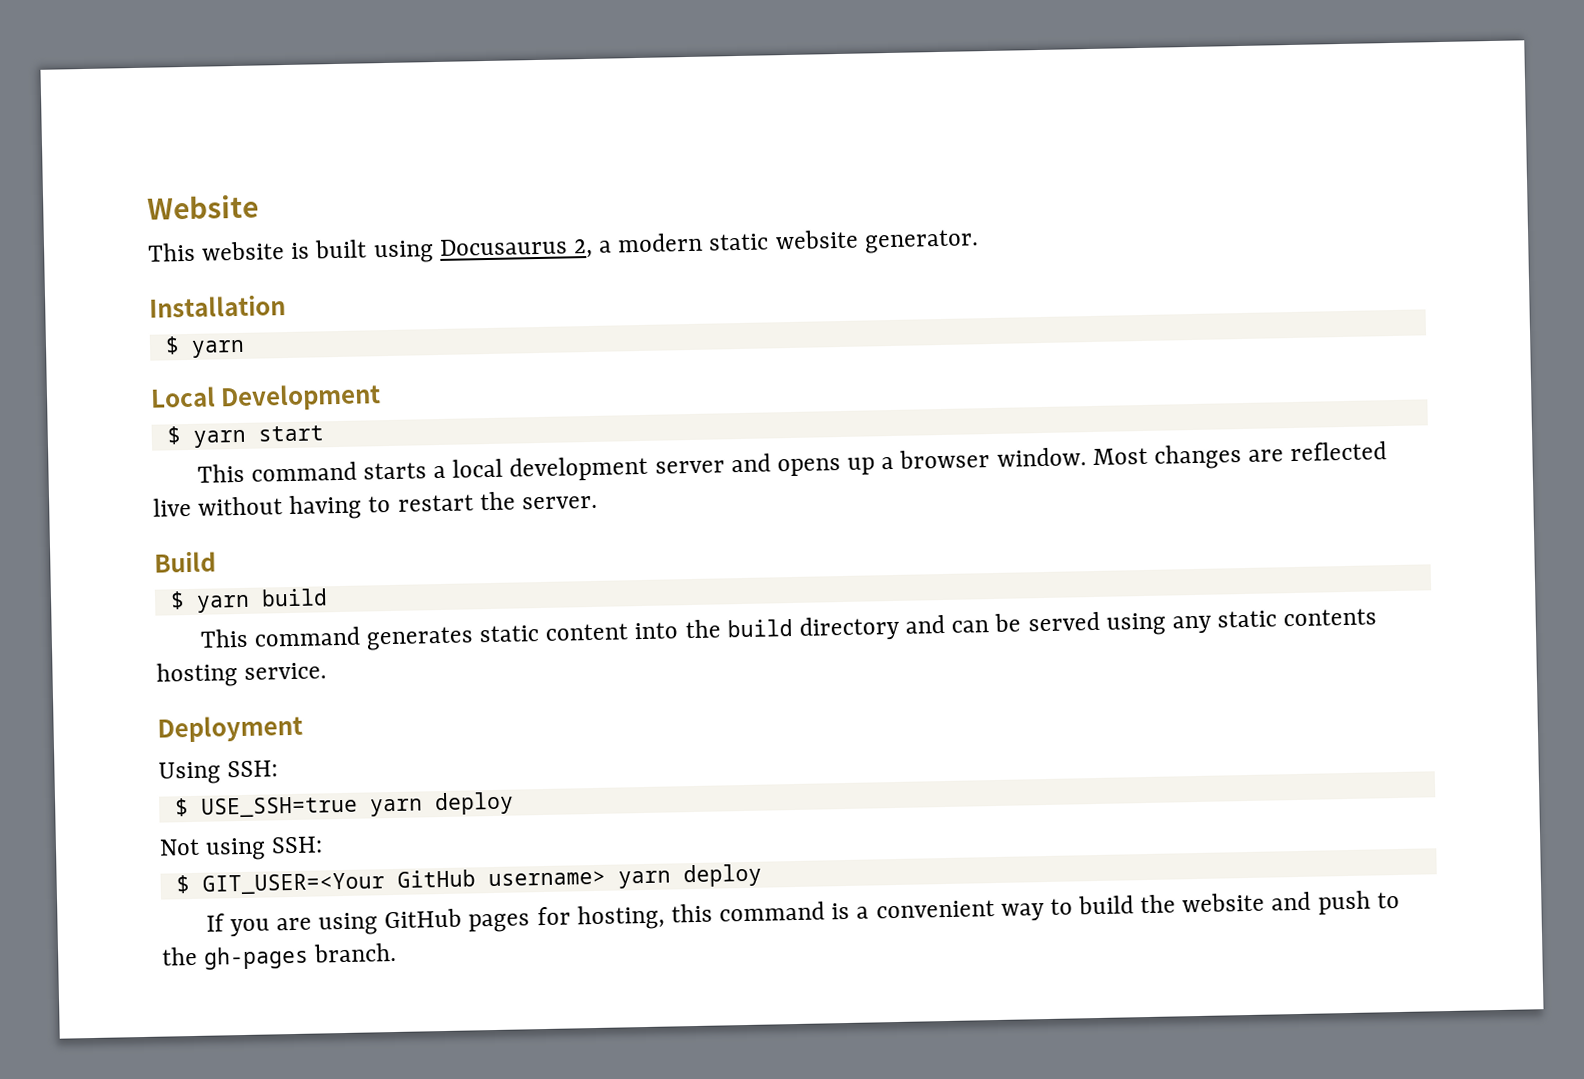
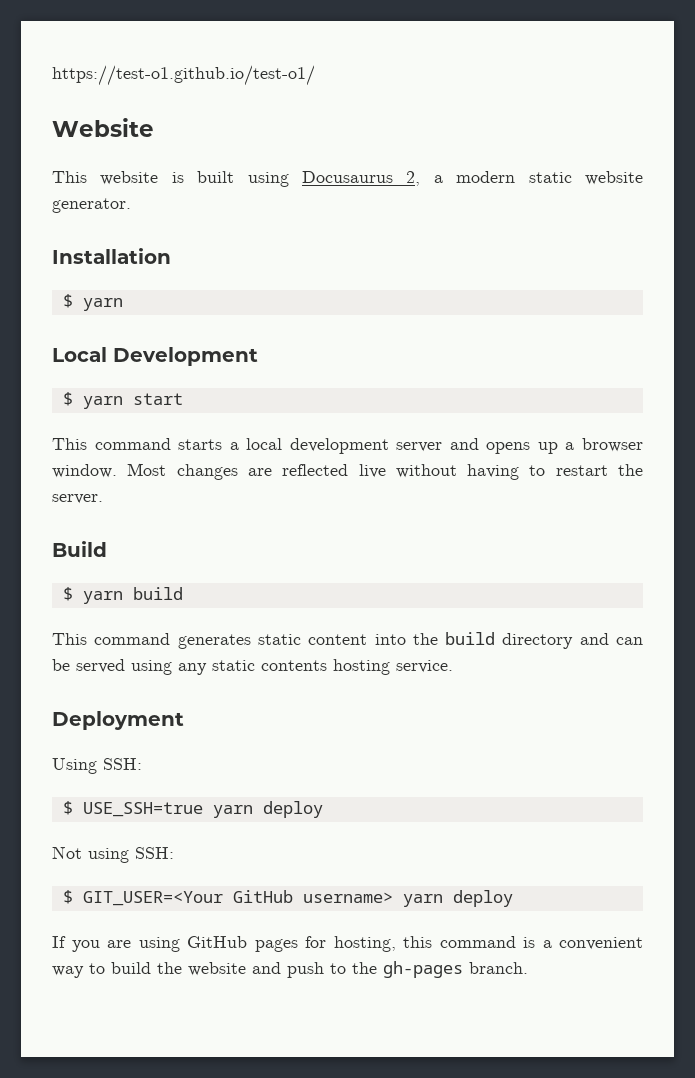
+ https://test-o1.github.io/test-o1/

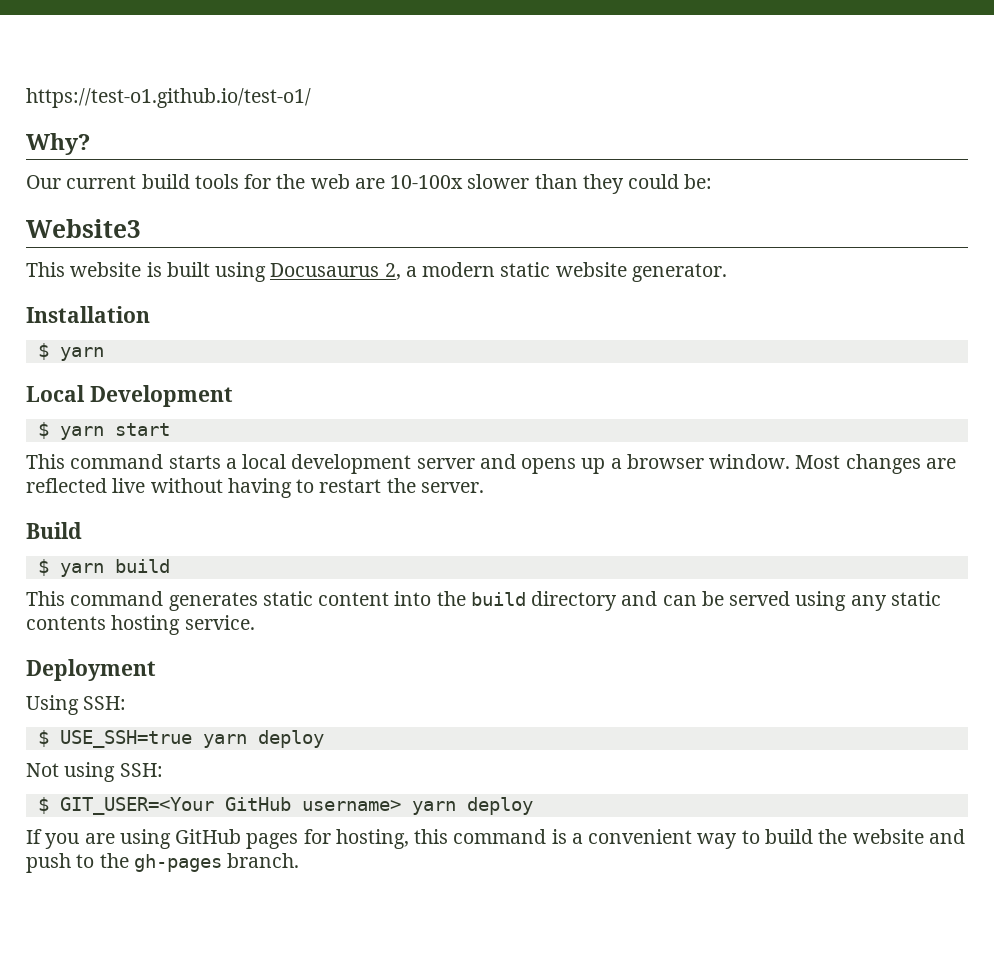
- Website
+ Why?
+ Our current build tools for the web are 10-100x slower than they could be:
+ Website3

